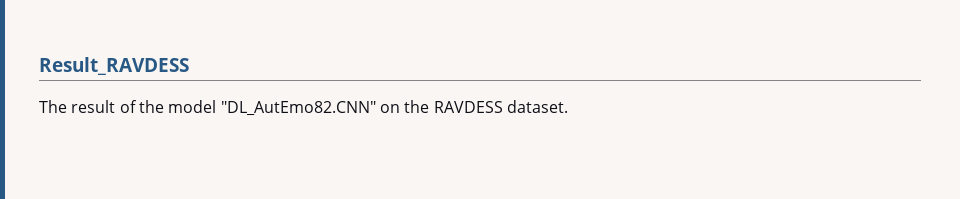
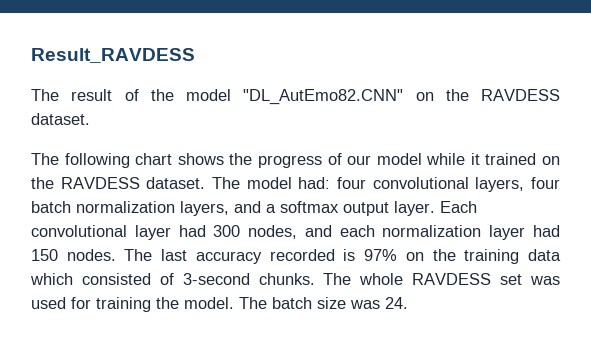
+ The following chart shows the progress of our model while it trained on the RAVDESS dataset. The model had: four convolutional layers, four batch normalization layers, and a softmax output layer. Each convolutional layer had 300 nodes, and each normalization layer had 150 nodes. The last accuracy recorded is 97% on the training data which consisted of 3-second chunks. The whole RAVDESS set was used for training the model. The batch size was 24.

